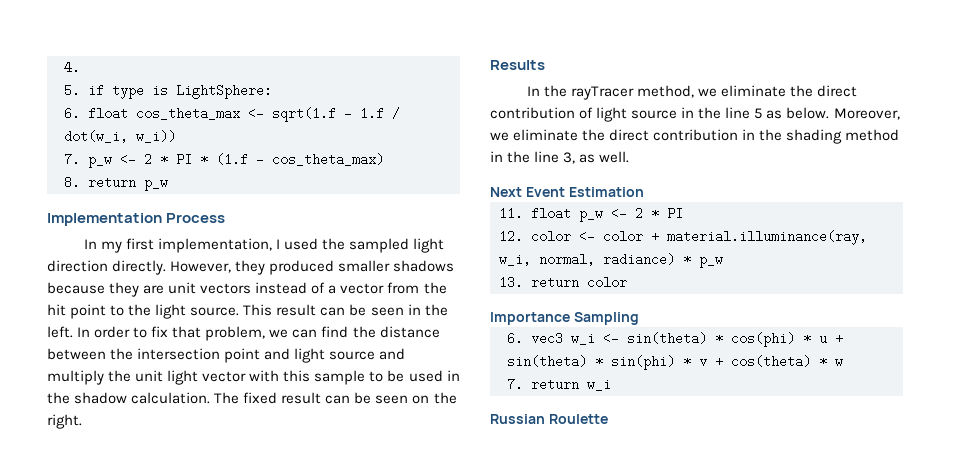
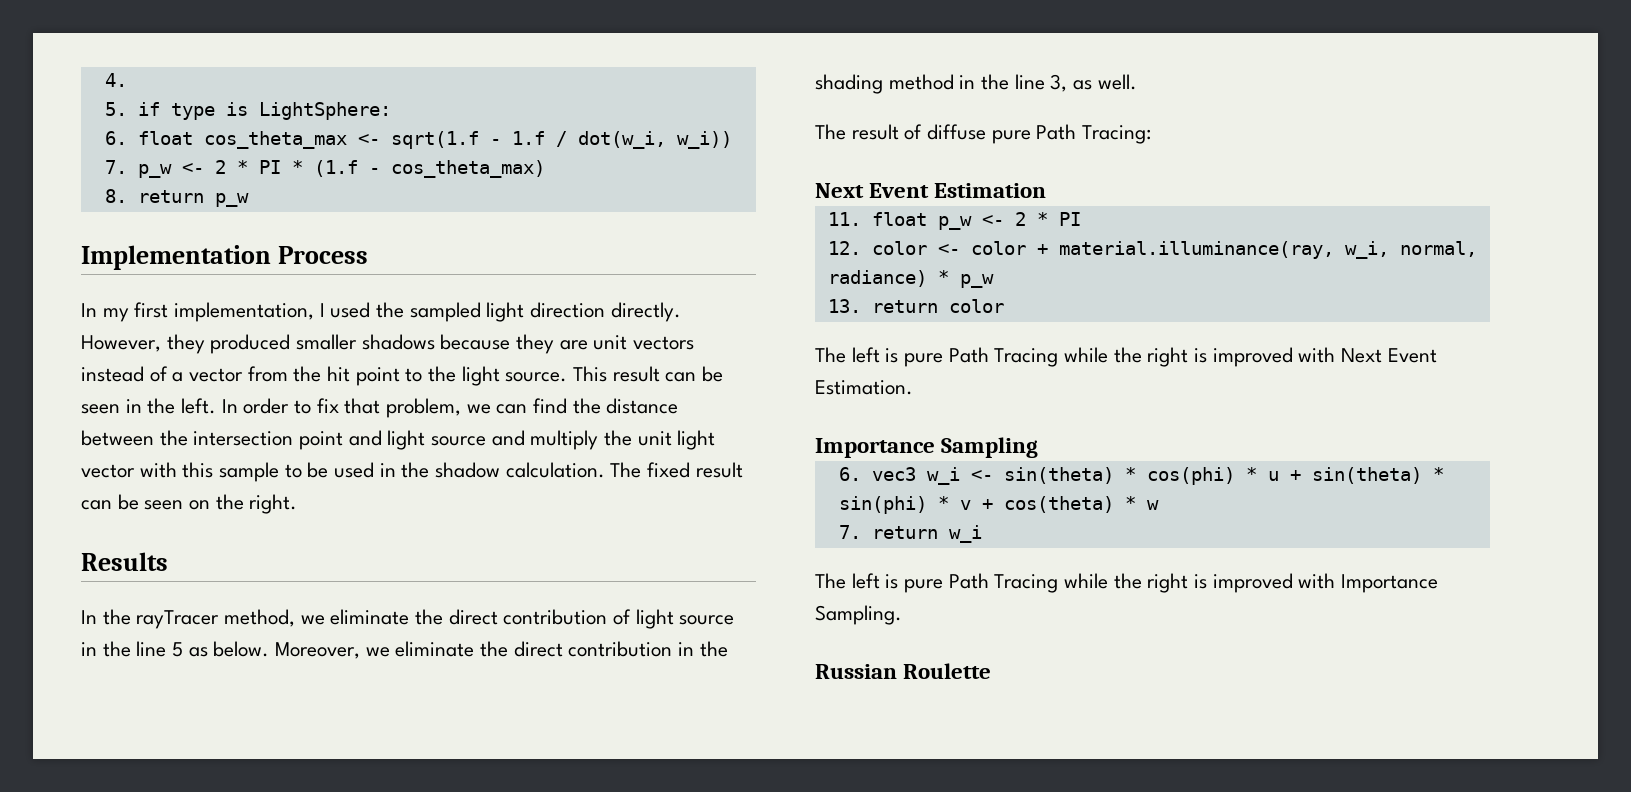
+ The result of diffuse pure Path Tracing:
+ The left is pure Path Tracing while the right is improved with Next Event Estimation.
+ The left is pure Path Tracing while the right is improved with Importance Sampling.

